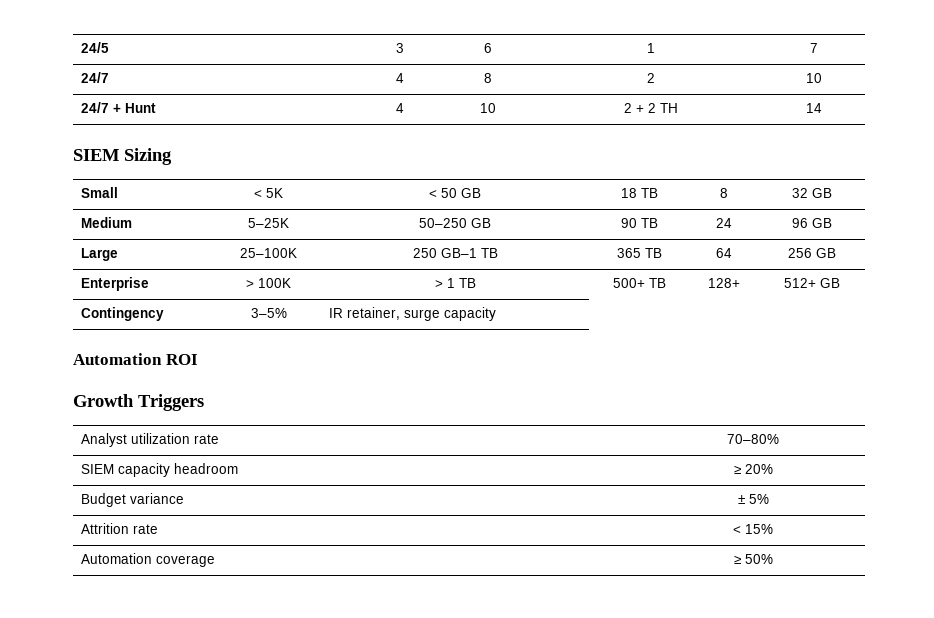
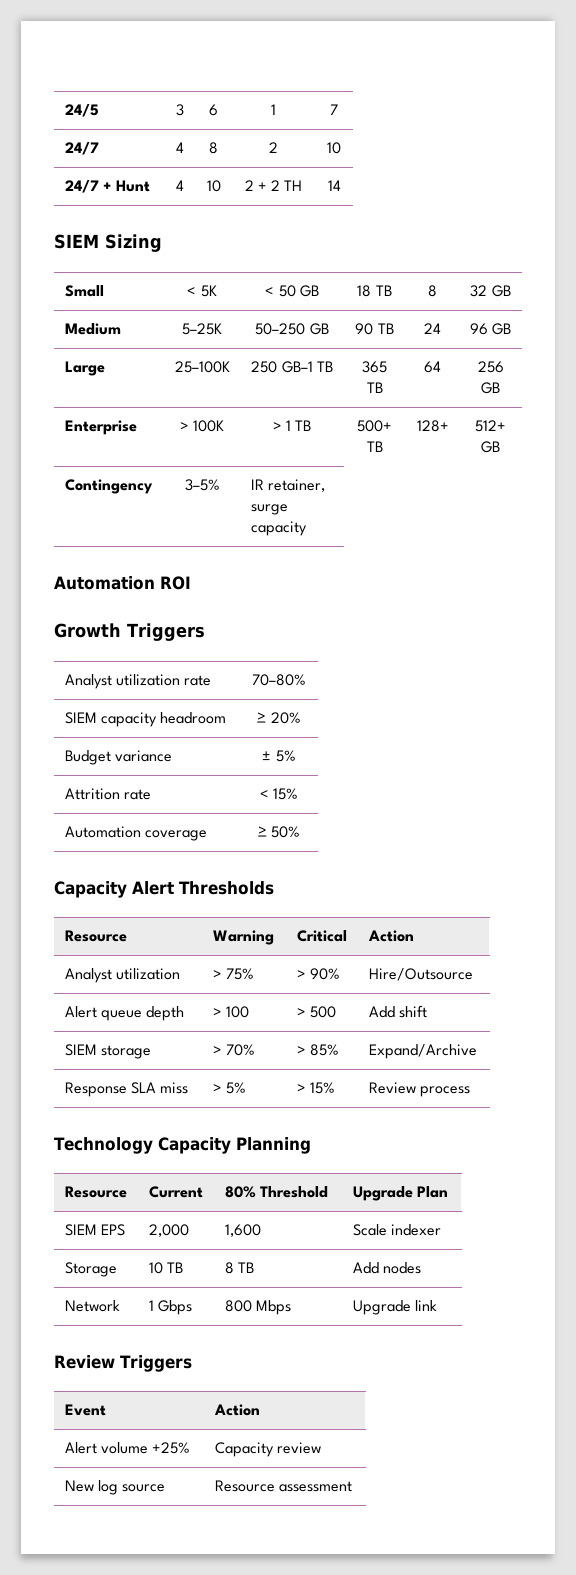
+ Capacity Alert Thresholds
+ Resource | Warning | Critical | Action
+ Analyst utilization | > 75% | > 90% | Hire/Outsource
+ Alert queue depth | > 100 | > 500 | Add shift
+ SIEM storage | > 70% | > 85% | Expand/Archive
+ Response SLA miss | > 5% | > 15% | Review process
+ Technology Capacity Planning
+ Resource | Current | 80% Threshold | Upgrade Plan
+ SIEM EPS | 2,000 | 1,600 | Scale indexer
+ Storage | 10 TB | 8 TB | Add nodes
+ Network | 1 Gbps | 800 Mbps | Upgrade link
+ Review Triggers
+ Event | Action
+ Alert volume +25% | Capacity review
+ New log source | Resource assessment

